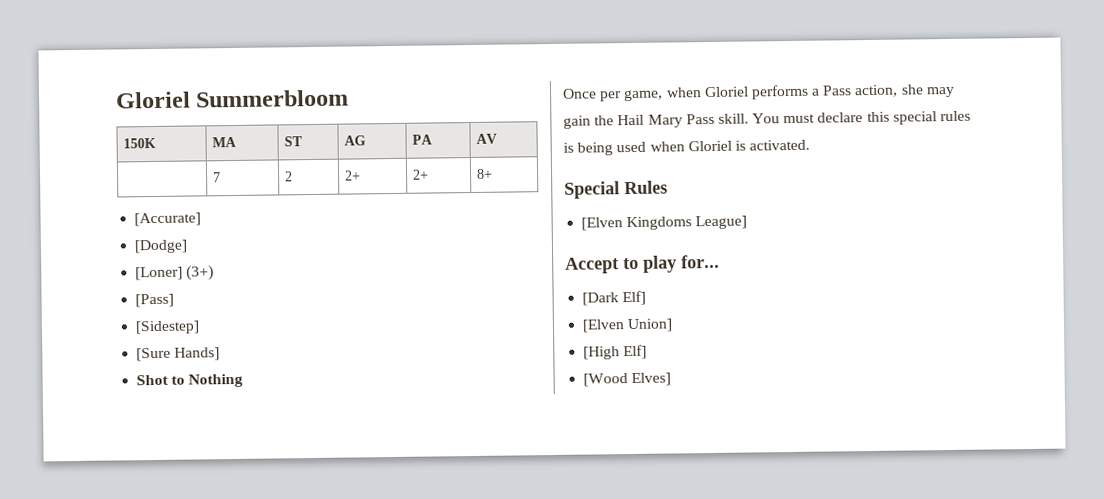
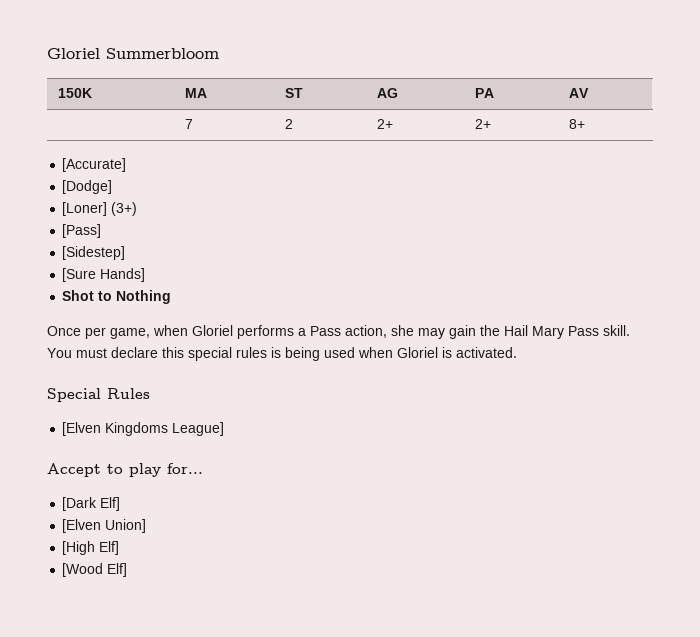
- [Wood Elves]
+ [Wood Elf]

